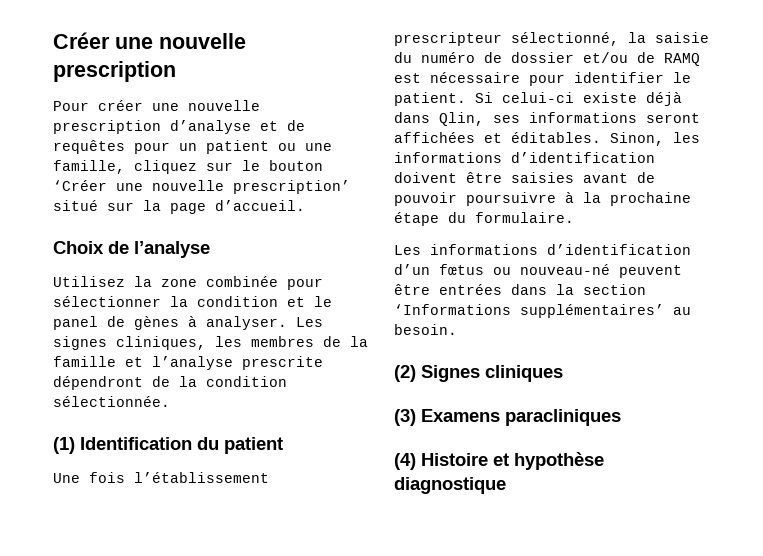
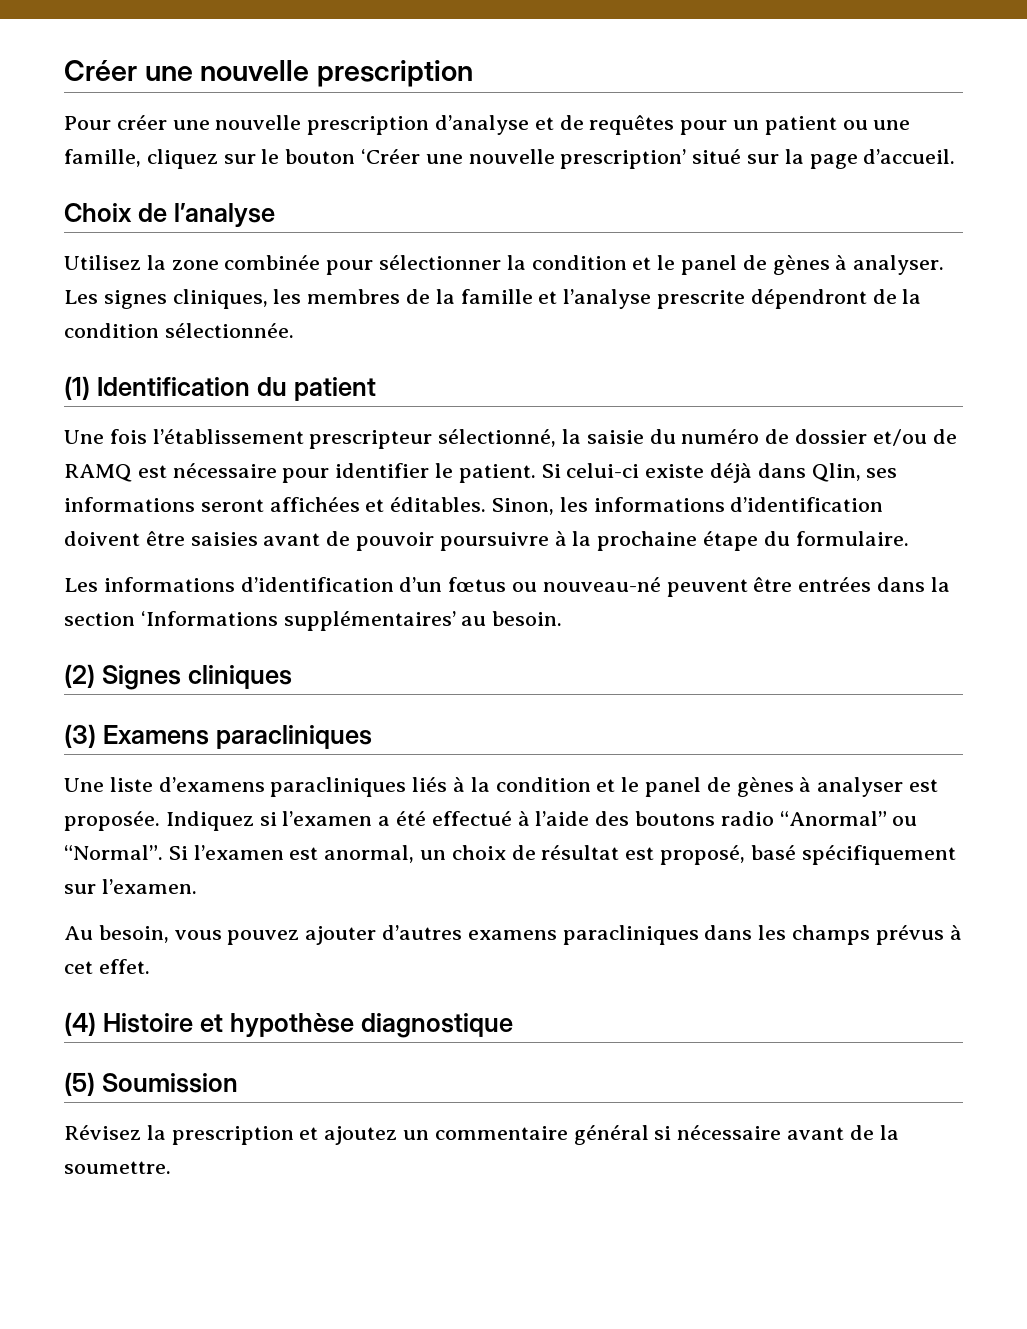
+ Une liste d’examens paracliniques liés à la condition et le panel de gènes à analyser est proposée. Indiquez si l’examen a été effectué à l’aide des boutons radio “Anormal” ou “Normal”. Si l’examen est anormal, un choix de résultat est proposé, basé spécifiquement sur l’examen.
+ Au besoin, vous pouvez ajouter d’autres examens paracliniques dans les champs prévus à cet effet.
+ (5) Soumission
+ Révisez la prescription et ajoutez un commentaire général si nécessaire avant de la soumettre.

